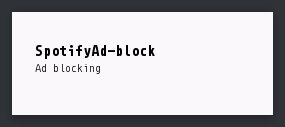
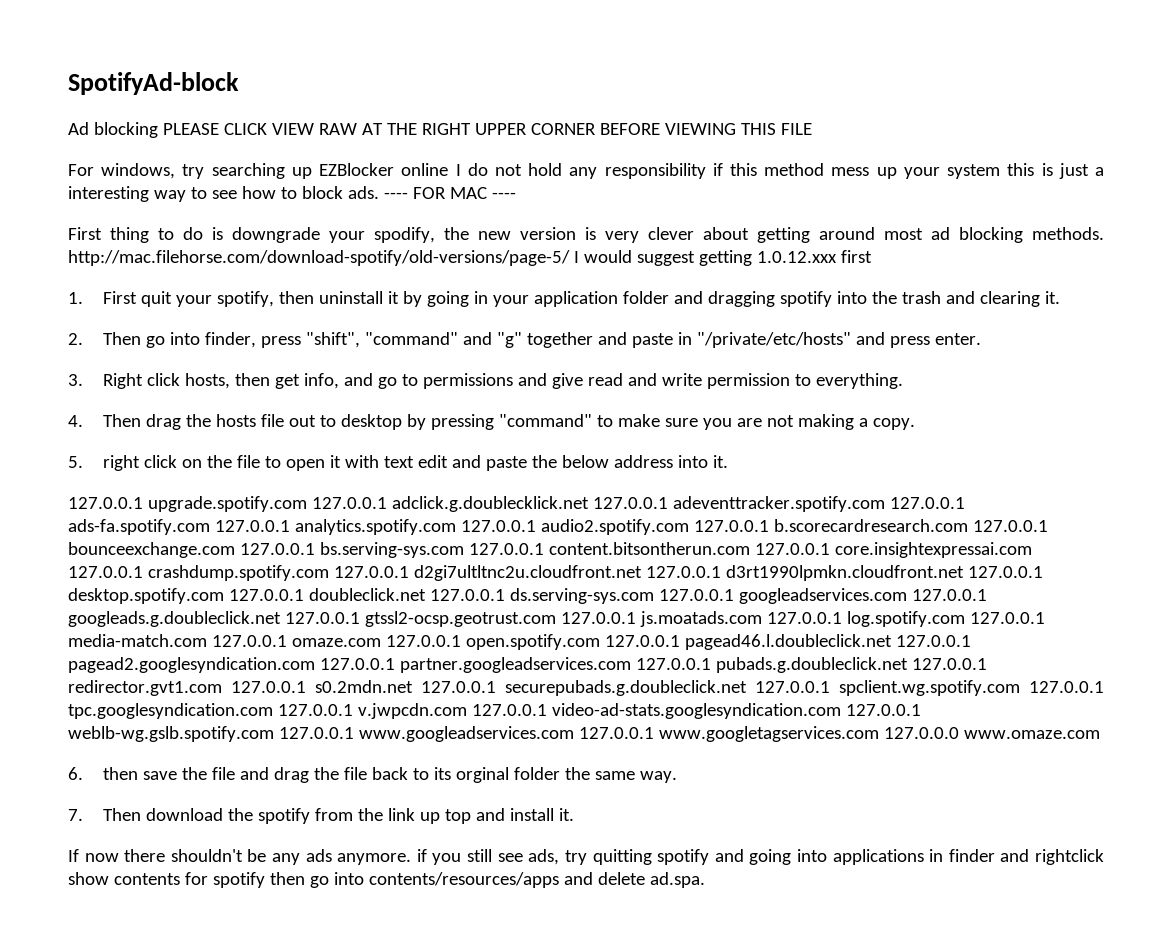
- Ad blocking
+ Ad blocking PLEASE CLICK VIEW RAW AT THE RIGHT UPPER CORNER BEFORE VIEWING THIS FILE
+ For windows, try searching up EZBlocker online I do not hold any responsibility if this method mess up your system this is just a interesting way to see how to block ads. ---- FOR MAC ----
+ First thing to do is downgrade your spodify, the new version is very clever about getting around most ad blocking methods. http://mac.filehorse.com/download-spotify/old-versions/page-5/ I would suggest getting 1.0.12.xxx first
+ 1. First quit your spotify, then uninstall it by going in your application folder and dragging spotify into the trash and clearing it.
+ 2. Then go into finder, press "shift", "command" and "g" together and paste in "/private/etc/hosts" and press enter.
+ 3. Right click hosts, then get info, and go to permissions and give read and write permission to everything.
+ 4. Then drag the hosts file out to desktop by pressing "command" to make sure you are not making a copy.
+ 5. right click on the file to open it with text edit and paste the below address into it.
+ 127.0.0.1 upgrade.spotify.com 127.0.0.1 adclick.g.doublecklick.net 127.0.0.1 adeventtracker.spotify.com 127.0.0.1 ads-fa.spotify.com 127.0.0.1 analytics.spotify.com 127.0.0.1 audio2.spotify.com 127.0.0.1 b.scorecardresearch.com 127.0.0.1 bounceexchange.com 127.0.0.1 bs.serving-sys.com 127.0.0.1 content.bitsontherun.com 127.0.0.1 core.insightexpressai.com 127.0.0.1 crashdump.spotify.com 127.0.0.1 d2gi7ultltnc2u.cloudfront.net 127.0.0.1 d3rt1990lpmkn.cloudfront.net 127.0.0.1 desktop.spotify.com 127.0.0.1 doubleclick.net 127.0.0.1 ds.serving-sys.com 127.0.0.1 googleadservices.com 127.0.0.1 googleads.g.doubleclick.net 127.0.0.1 gtssl2-ocsp.geotrust.com 127.0.0.1 js.moatads.com 127.0.0.1 log.spotify.com 127.0.0.1 media-match.com 127.0.0.1 omaze.com 127.0.0.1 open.spotify.com 127.0.0.1 pagead46.l.doubleclick.net 127.0.0.1 pagead2.googlesyndication.com 127.0.0.1 partner.googleadservices.com 127.0.0.1 pubads.g.doubleclick.net 127.0.0.1 redirector.gvt1.com 127.0.0.1 s0.2mdn.net 127.0.0.1 securepubads.g.doubleclick.net 127.0.0.1 spclient.wg.spotify.com 127.0.0.1 tpc.googlesyndication.com 127.0.0.1 v.jwpcdn.com 127.0.0.1 video-ad-stats.googlesyndication.com 127.0.0.1 weblb-wg.gslb.spotify.com 127.0.0.1 www.googleadservices.com 127.0.0.1 www.googletagservices.com 127.0.0.0 www.omaze.com
+ 6. then save the file and drag the file back to its orginal folder the same way.
+ 7. Then download the spotify from the link up top and install it.
+ If now there shouldn't be any ads anymore. if you still see ads, try quitting spotify and going into applications in finder and rightclick show contents for spotify then go into contents/resources/apps and delete ad.spa.

